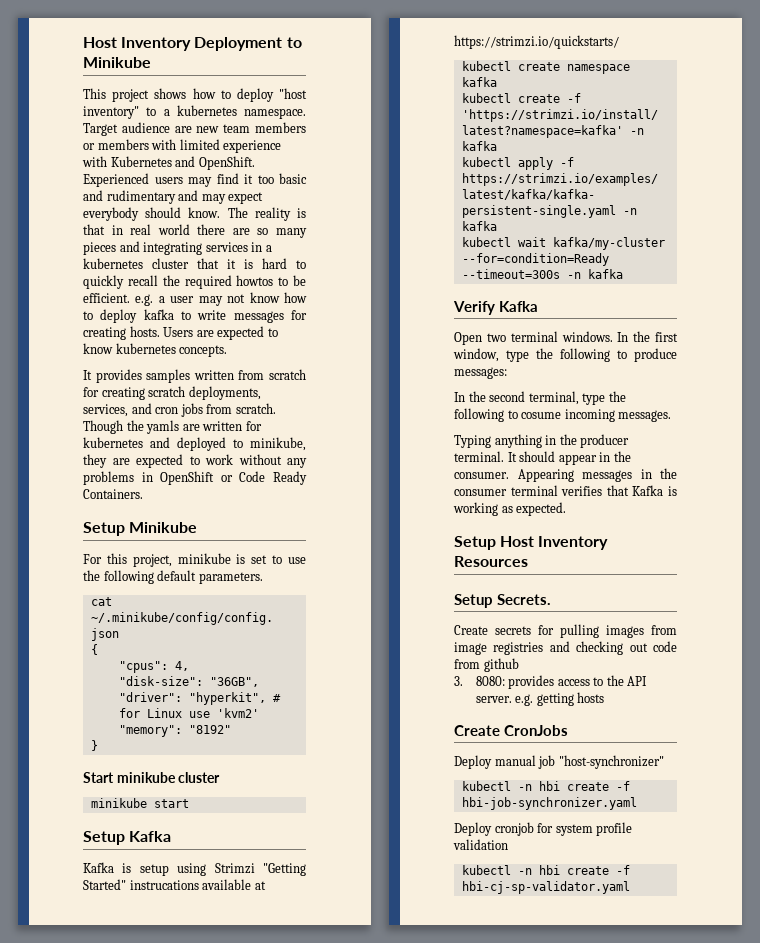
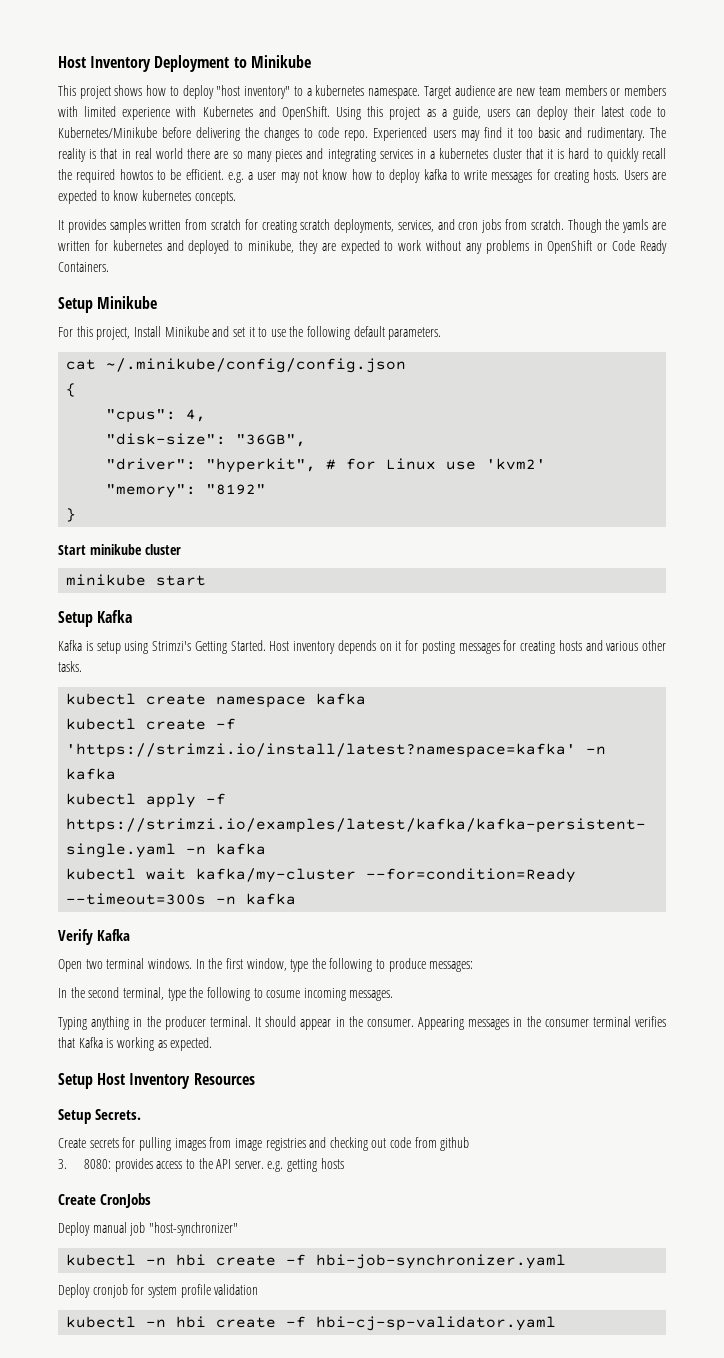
+ Using this project as a guide, users can deploy their latest code to Kubernetes/Minikube before delivering the changes to code repo.
- Experienced users may find it too basic and rudimentary and may expect everybody should know.
+ Experienced users may find it too basic and rudimentary.
- For this project, minikube is set to use the following default parameters.
+ For this project, Install Minikube and set it to use the following default parameters.
- Kafka is setup using Strimzi "Getting Started" instrucations available at https://strimzi.io/quickstarts/
+ Kafka is setup using Strimzi's Getting Started. Host inventory depends on it for posting messages for creating hosts and various other tasks.

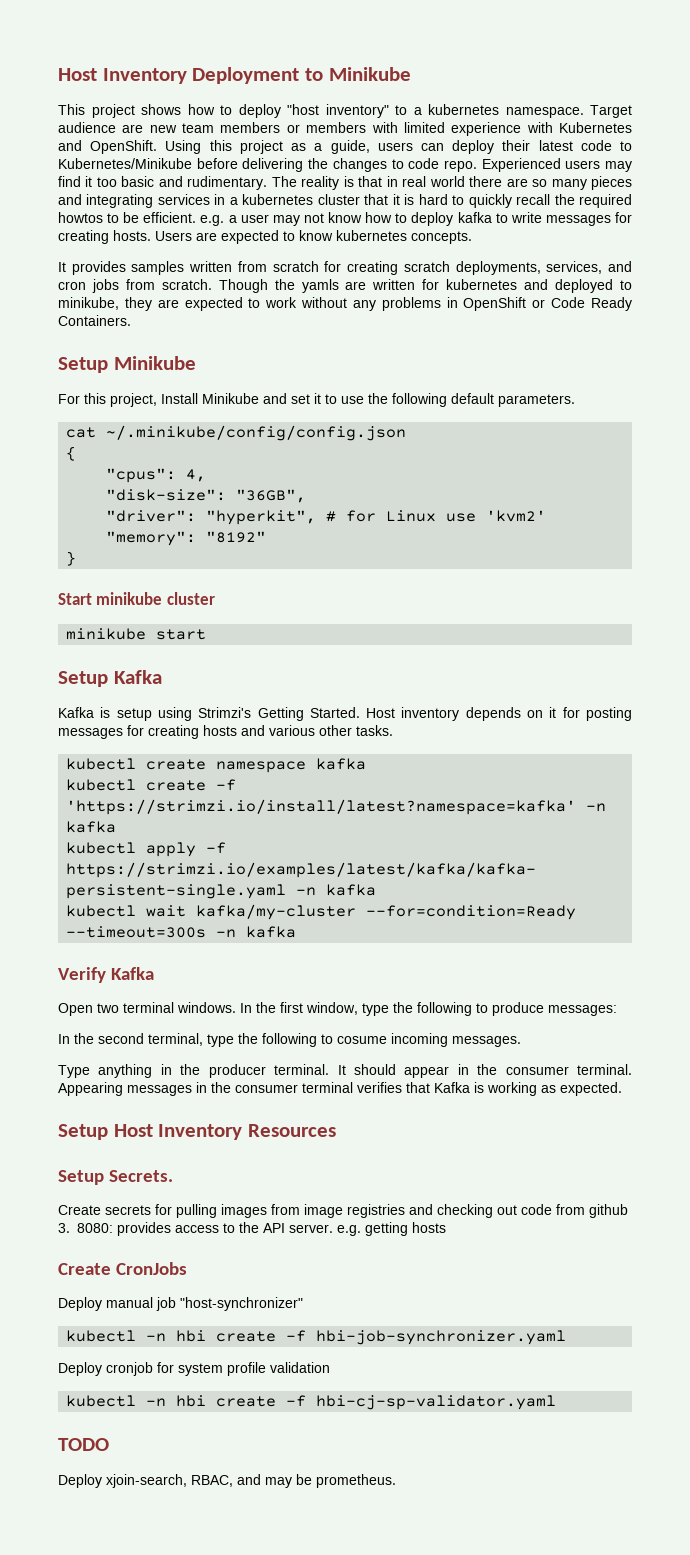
- Typing anything in the producer terminal.
+ Type anything in the producer terminal.
- It should appear in the consumer.
+ It should appear in the consumer terminal.
+ TODO
+ Deploy xjoin-search, RBAC, and may be prometheus.

